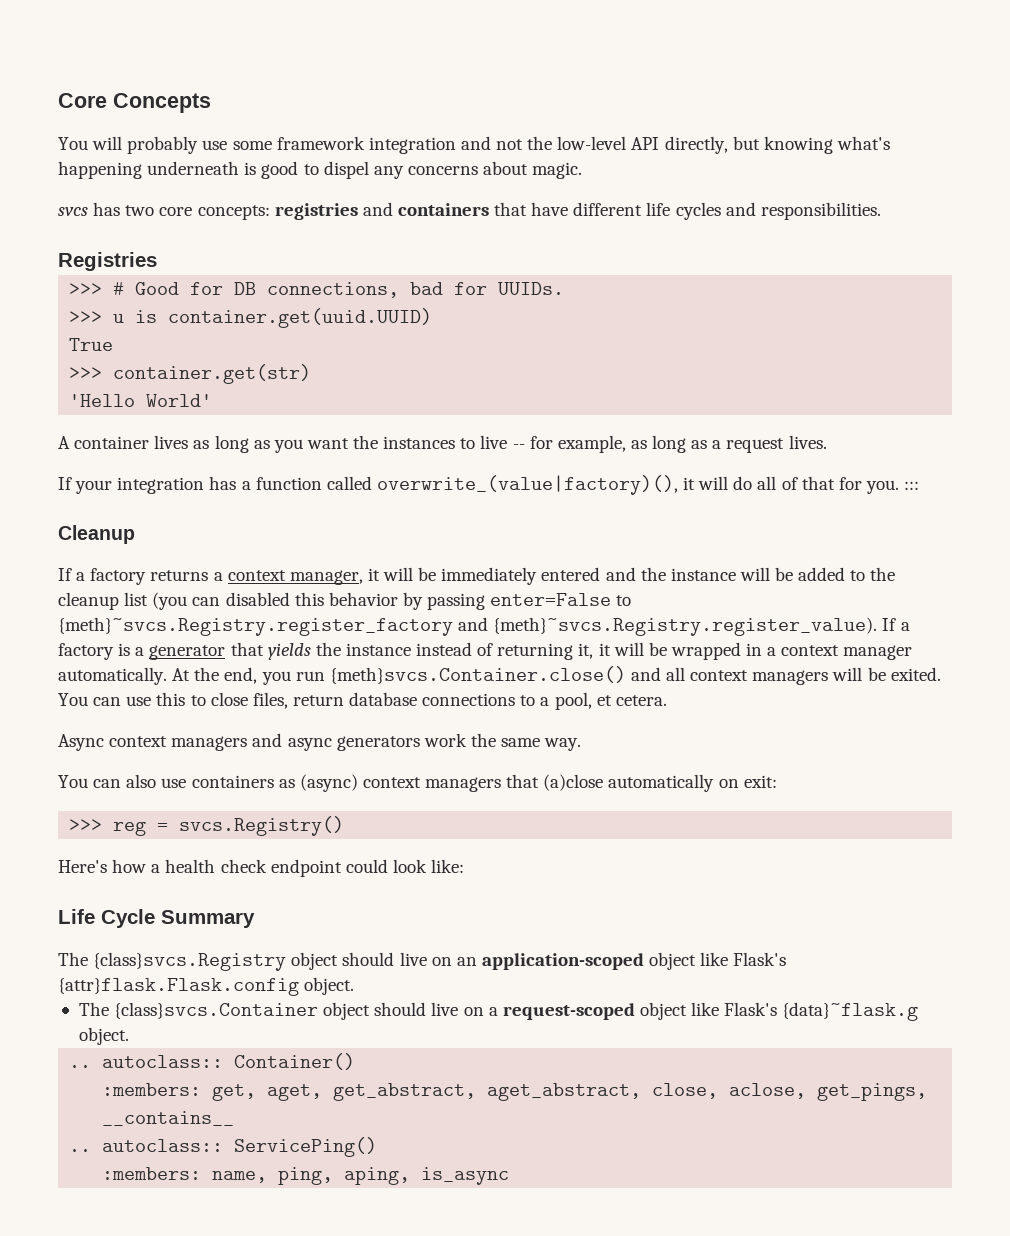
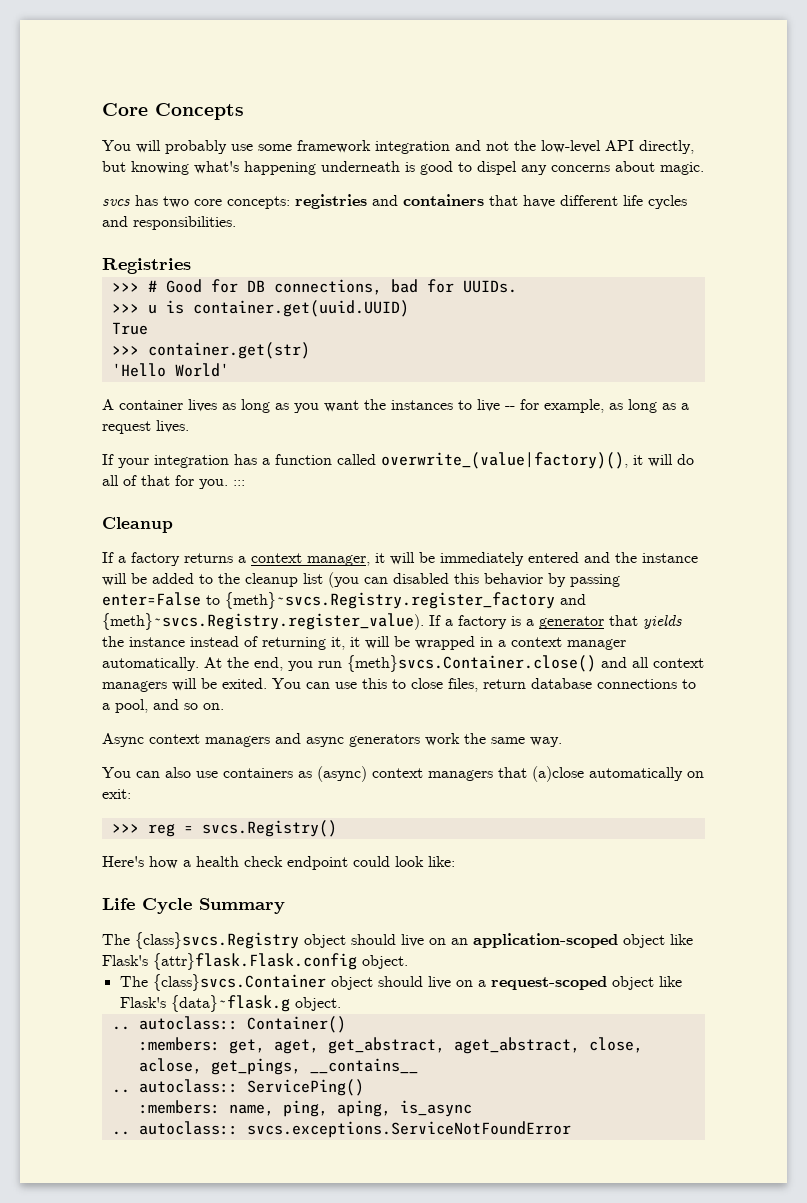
- You can use this to close files, return database connections to a pool, et cetera.
+ You can use this to close files, return database connections to a pool, and so on.
+ .. autoclass:: svcs.exceptions.ServiceNotFoundError

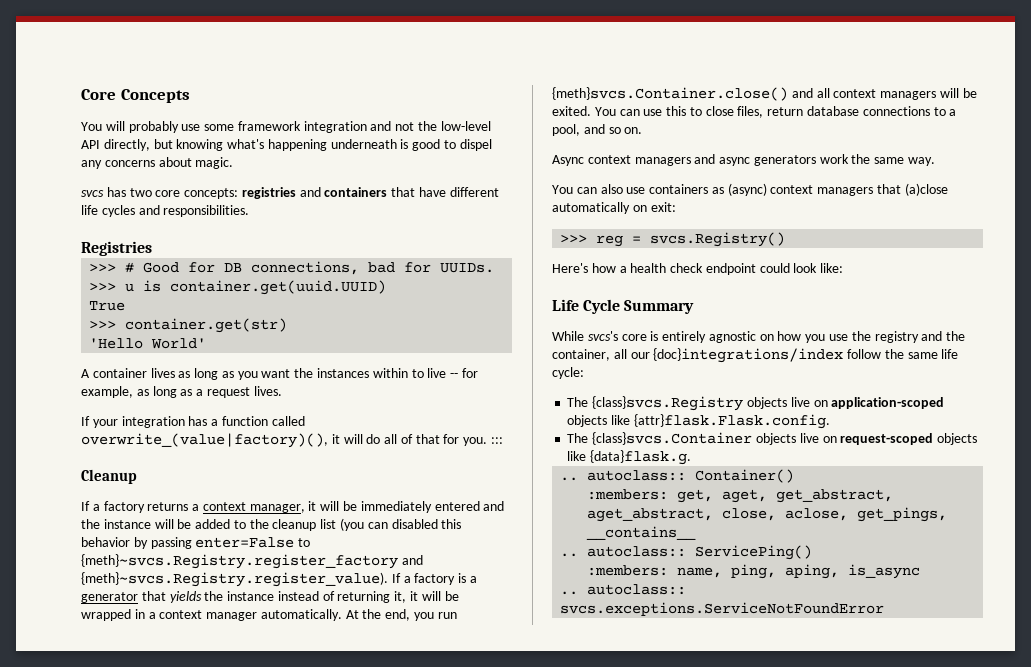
- A container lives as long as you want the instances to live -- for example, as long as a request lives.
+ A container lives as long as you want the instances within to live -- for example, as long as a request lives.
- The {class}svcs.Registry object should live on an application-scoped object like Flask's {attr}flask.Flask.config object.
- The {class}svcs.Container object should live on a request-scoped object like Flask's {data}~flask.g object.
+ While svcs's core is entirely agnostic on how you use the registry and the container, all our {doc}integrations/index follow the same life cycle:
+ The {class}svcs.Registry objects live on application-scoped objects like {attr}flask.Flask.config.
+ The {class}svcs.Container objects live on request-scoped objects like {data}flask.g.

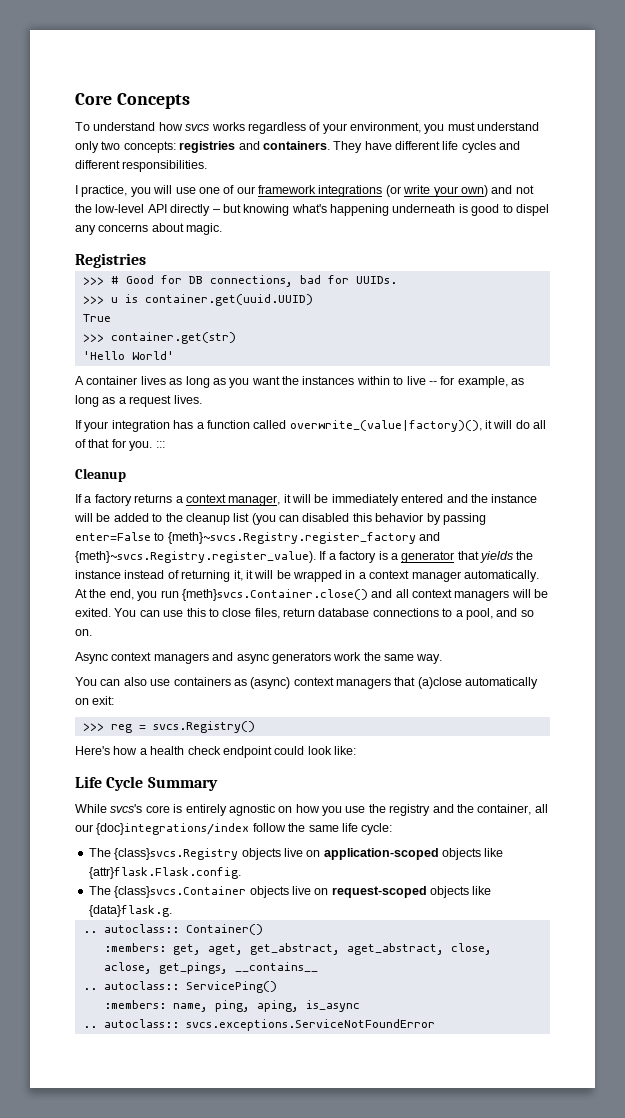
- You will probably use some framework integration and not the low-level API directly, but knowing what's happening underneath is good to dispel any concerns about magic.
+ To understand how svcs works regardless of your environment, you must understand only two concepts: registries and containers. They have different life cycles and different responsibilities.
+ I practice, you will use one of our framework integrations (or write your own) and not the low-level API directly – but knowing what's happening underneath is good to dispel any concerns about magic.
- svcs has two core concepts: registries and containers that have different life cycles and responsibilities.

